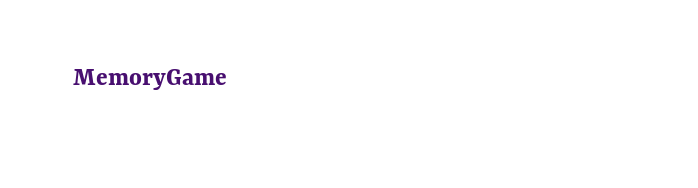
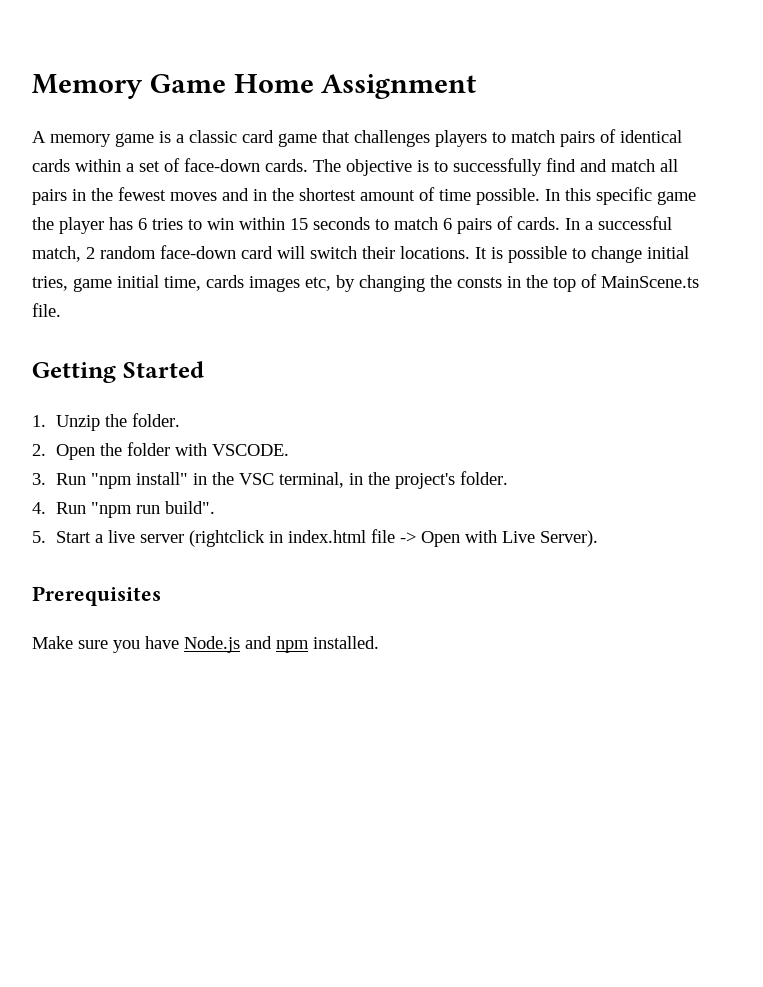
- MemoryGame
+ Memory Game Home Assignment
+ A memory game is a classic card game that challenges players to match pairs of identical cards within a set of face-down cards. The objective is to successfully find and match all pairs in the fewest moves and in the shortest amount of time possible. In this specific game the player has 6 tries to win within 15 seconds to match 6 pairs of cards. In a successful match, 2 random face-down card will switch their locations. It is possible to change initial tries, game initial time, cards images etc, by changing the consts in the top of MainScene.ts file.
+ Getting Started
+ 1. Unzip the folder.
+ 2. Open the folder with VSCODE.
+ 3. Run "npm install" in the VSC terminal, in the project's folder.
+ 4. Run "npm run build".
+ 5. Start a live server (rightclick in index.html file -> Open with Live Server).
+ Prerequisites
+ Make sure you have Node.js and npm installed.

